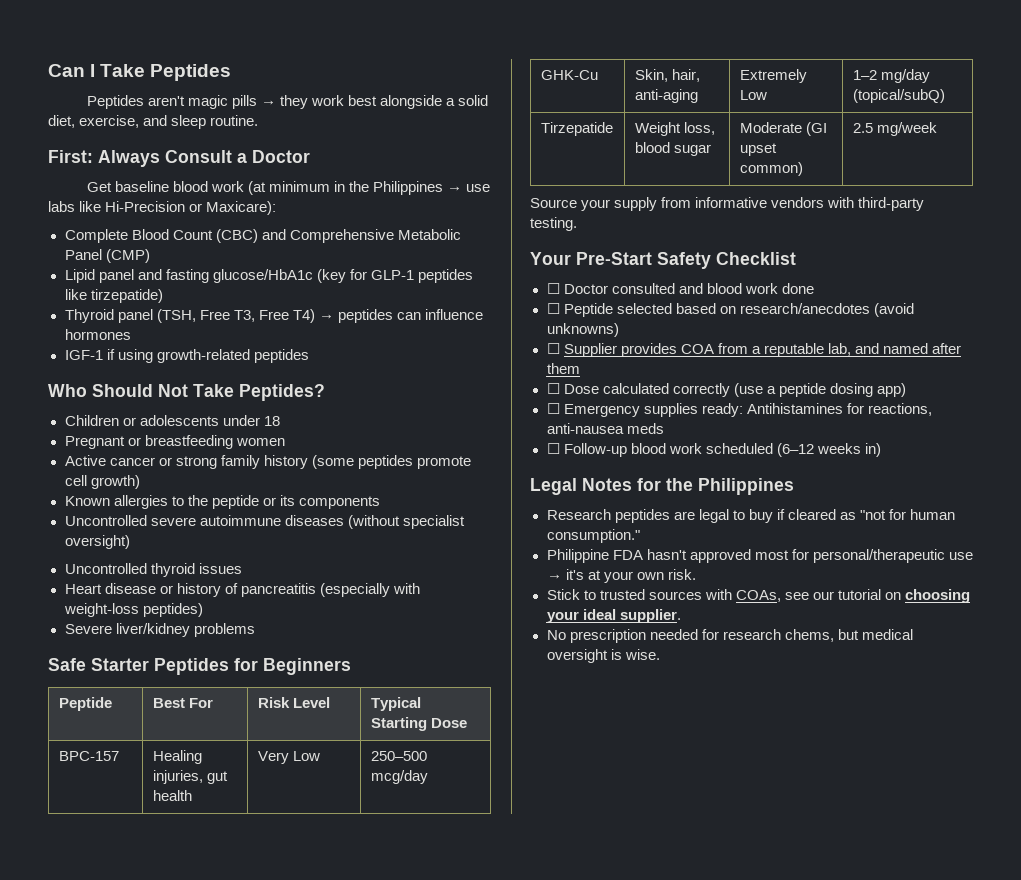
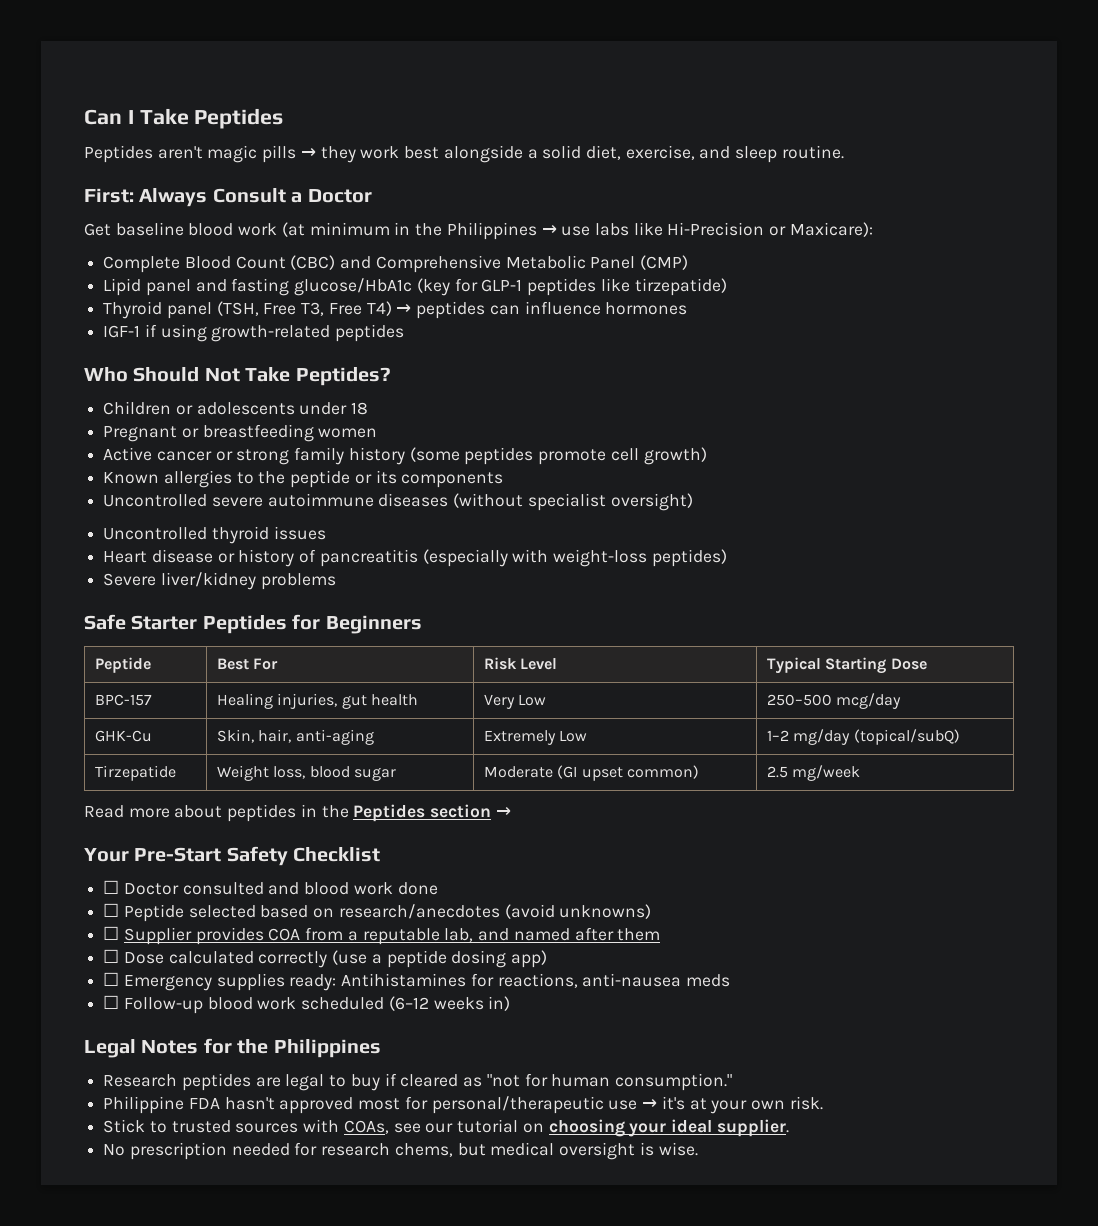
- Source your supply from informative vendors with third-party testing.
+ Read more about peptides in the Peptides section →

